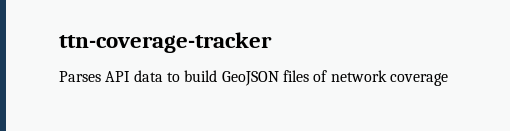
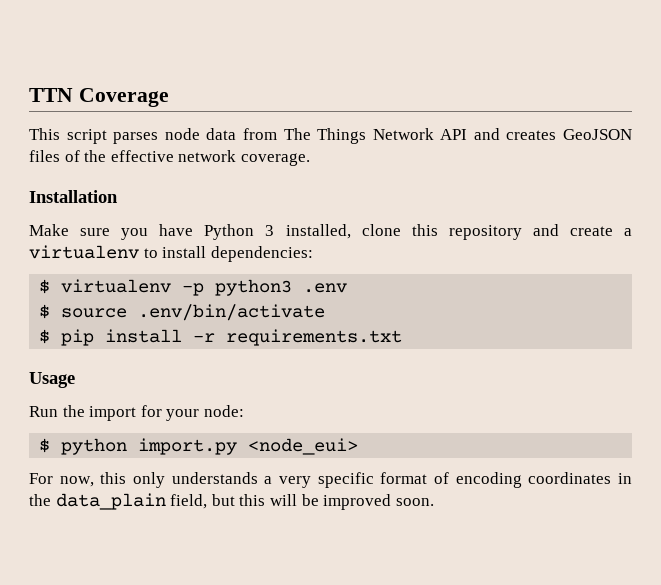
- ttn-coverage-tracker
- Parses API data to build GeoJSON files of network coverage
+ TTN Coverage
+ This script parses node data from The Things Network API and creates GeoJSON files of the effective network coverage.
+ Installation
+ Make sure you have Python 3 installed, clone this repository and create a virtualenv to install dependencies:
+ $ virtualenv -p python3 .env
+ $ source .env/bin/activate
+ $ pip install -r requirements.txt
+ Usage
+ Run the import for your node:
+ $ python import.py <node_eui>
+ For now, this only understands a very specific format of encoding coordinates in the data_plain field, but this will be improved soon.

